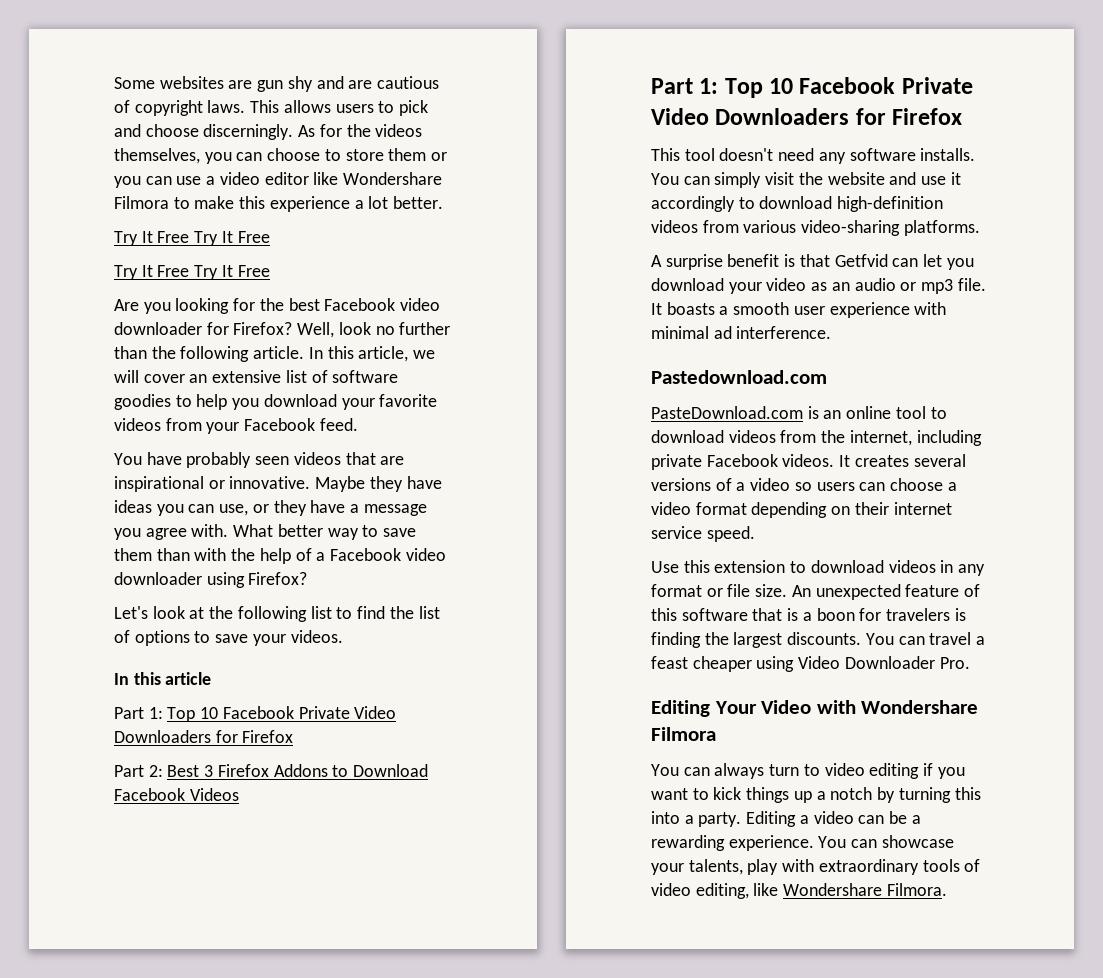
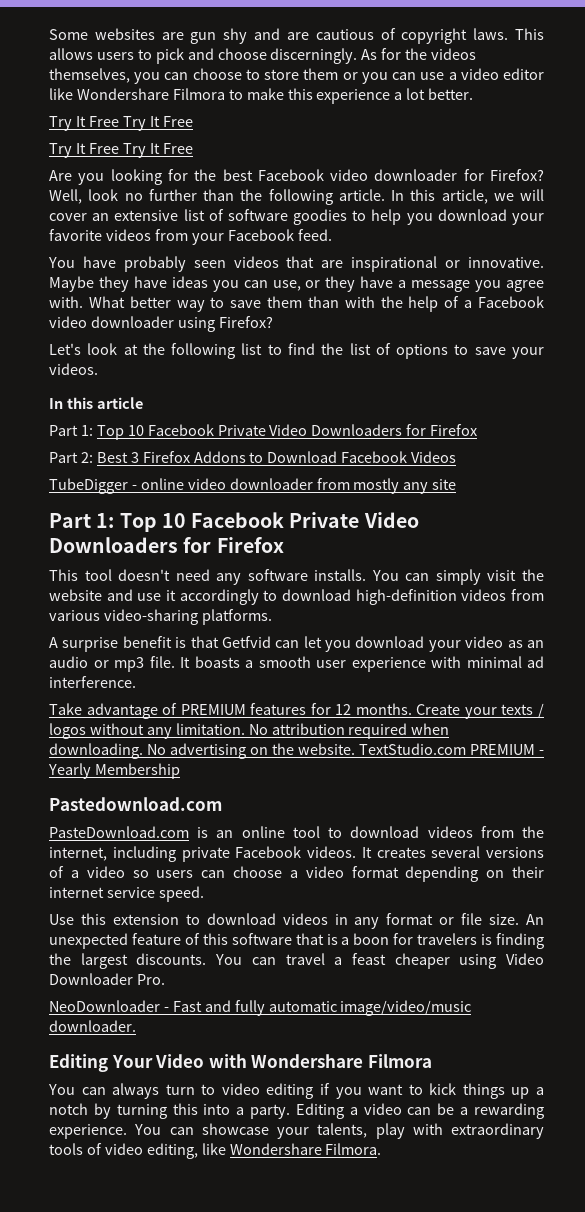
+ TubeDigger - online video downloader from mostly any site
+ Take advantage of PREMIUM features for 12 months. Create your texts / logos without any limitation. No attribution required when downloading. No advertising on the website. TextStudio.com PREMIUM - Yearly Membership
+ NeoDownloader - Fast and fully automatic image/video/music downloader.

